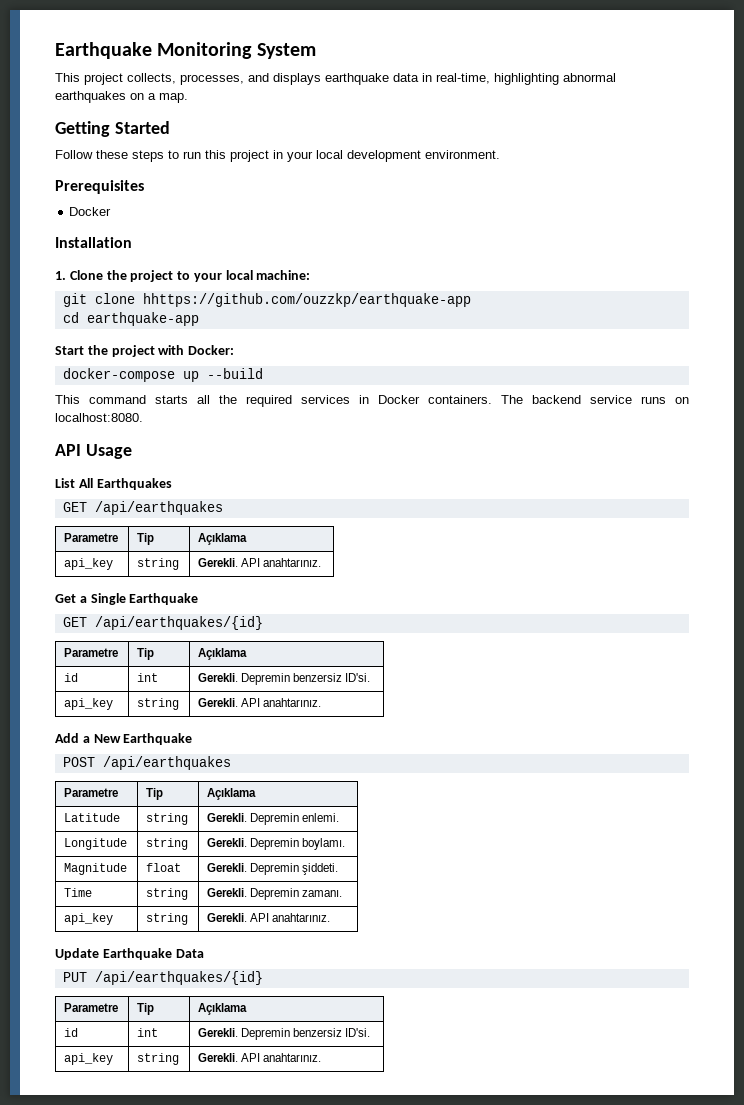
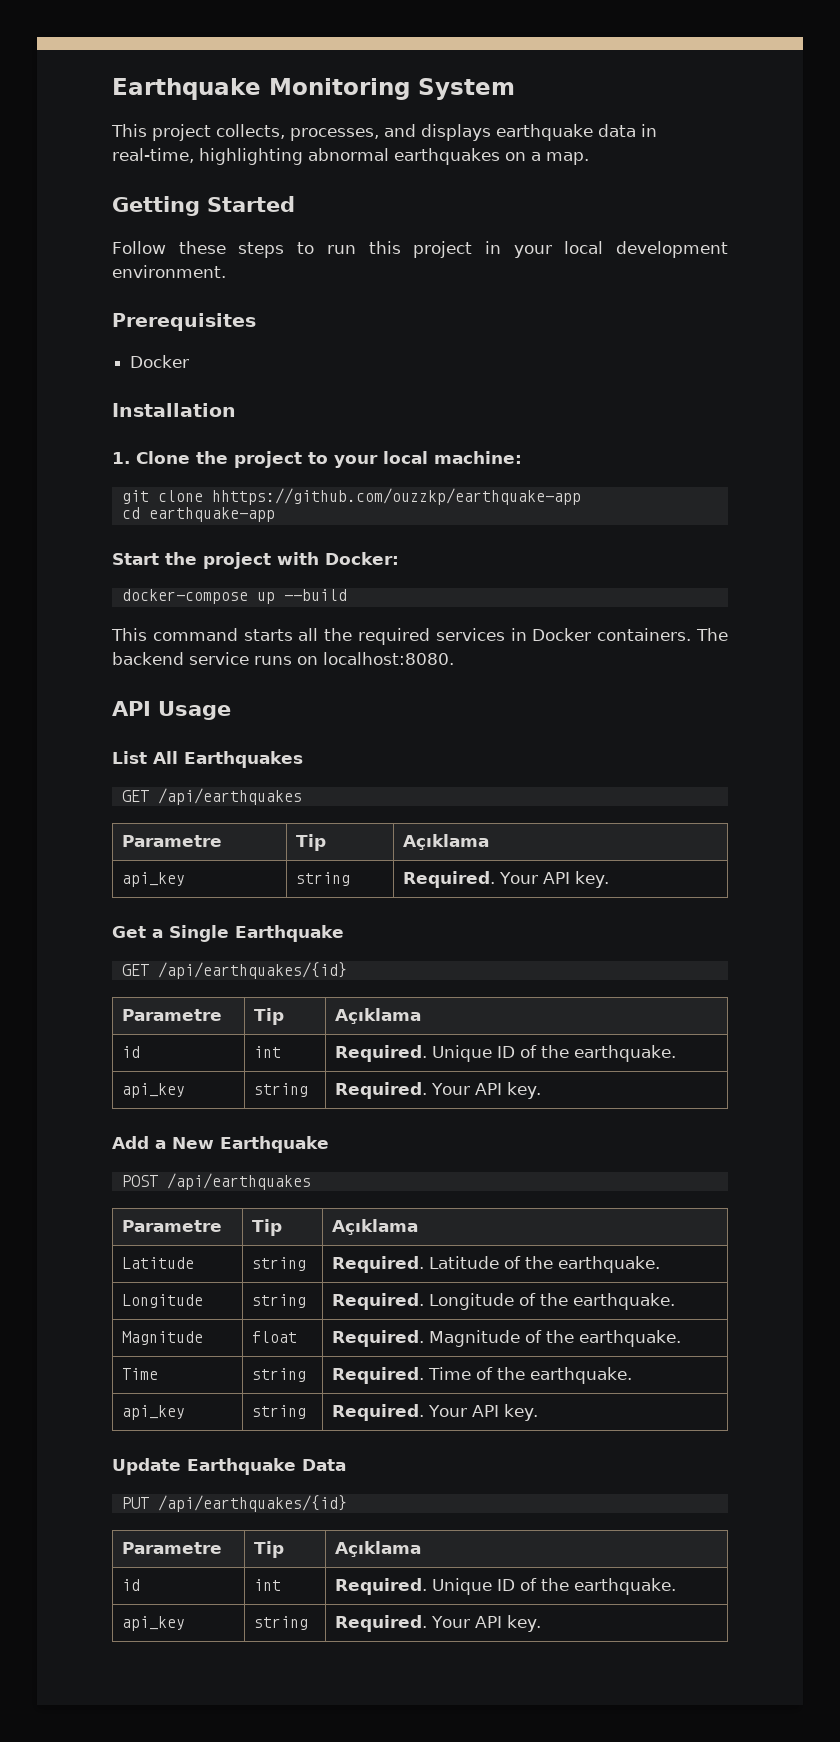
  GET /api/earthquakes
  Parametre | Tip | Açıklama
- api_key | string | Gerekli. API anahtarınız.
+ api_key | string | Required. Your API key.
  GET /api/earthquakes/{id}
  Parametre | Tip | Açıklama
- id | int | Gerekli. Depremin benzersiz ID'si.
- api_key | string | Gerekli. API anahtarınız.
+ id | int | Required. Unique ID of the earthquake.
+ api_key | string | Required. Your API key.
- Latitude | string | Gerekli. Depremin enlemi.
- Longitude | string | Gerekli. Depremin boylamı.
- Magnitude | float | Gerekli. Depremin şiddeti.
- Time | string | Gerekli. Depremin zamanı.
- api_key | string | Gerekli. API anahtarınız.
+ Latitude | string | Required. Latitude of the earthquake.
+ Longitude | string | Required. Longitude of the earthquake.
+ Magnitude | float | Required. Magnitude of the earthquake.
+ Time | string | Required. Time of the earthquake.
+ api_key | string | Required. Your API key.
  PUT /api/earthquakes/{id}
  Parametre | Tip | Açıklama
- id | int | Gerekli. Depremin benzersiz ID'si.
- api_key | string | Gerekli. API anahtarınız.
+ id | int | Required. Unique ID of the earthquake.
+ api_key | string | Required. Your API key.

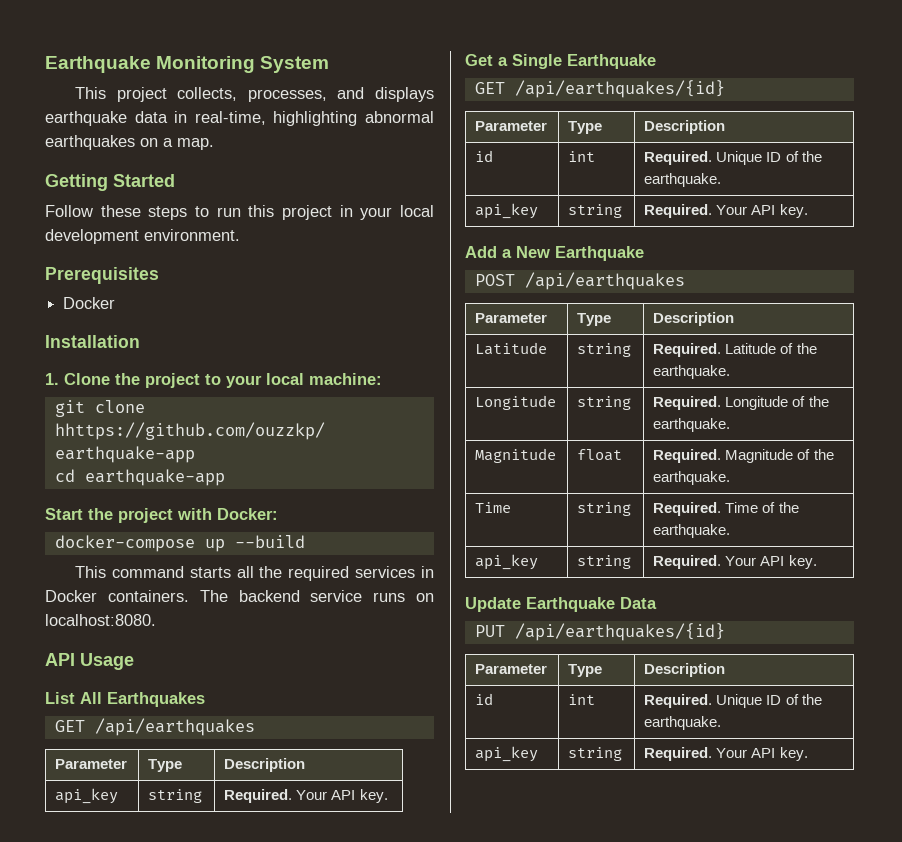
  GET /api/earthquakes
- Parametre | Tip | Açıklama
+ Parameter | Type | Description
  GET /api/earthquakes/{id}
- Parametre | Tip | Açıklama
+ Parameter | Type | Description
  POST /api/earthquakes
- Parametre | Tip | Açıklama
+ Parameter | Type | Description
  PUT /api/earthquakes/{id}
- Parametre | Tip | Açıklama
+ Parameter | Type | Description

